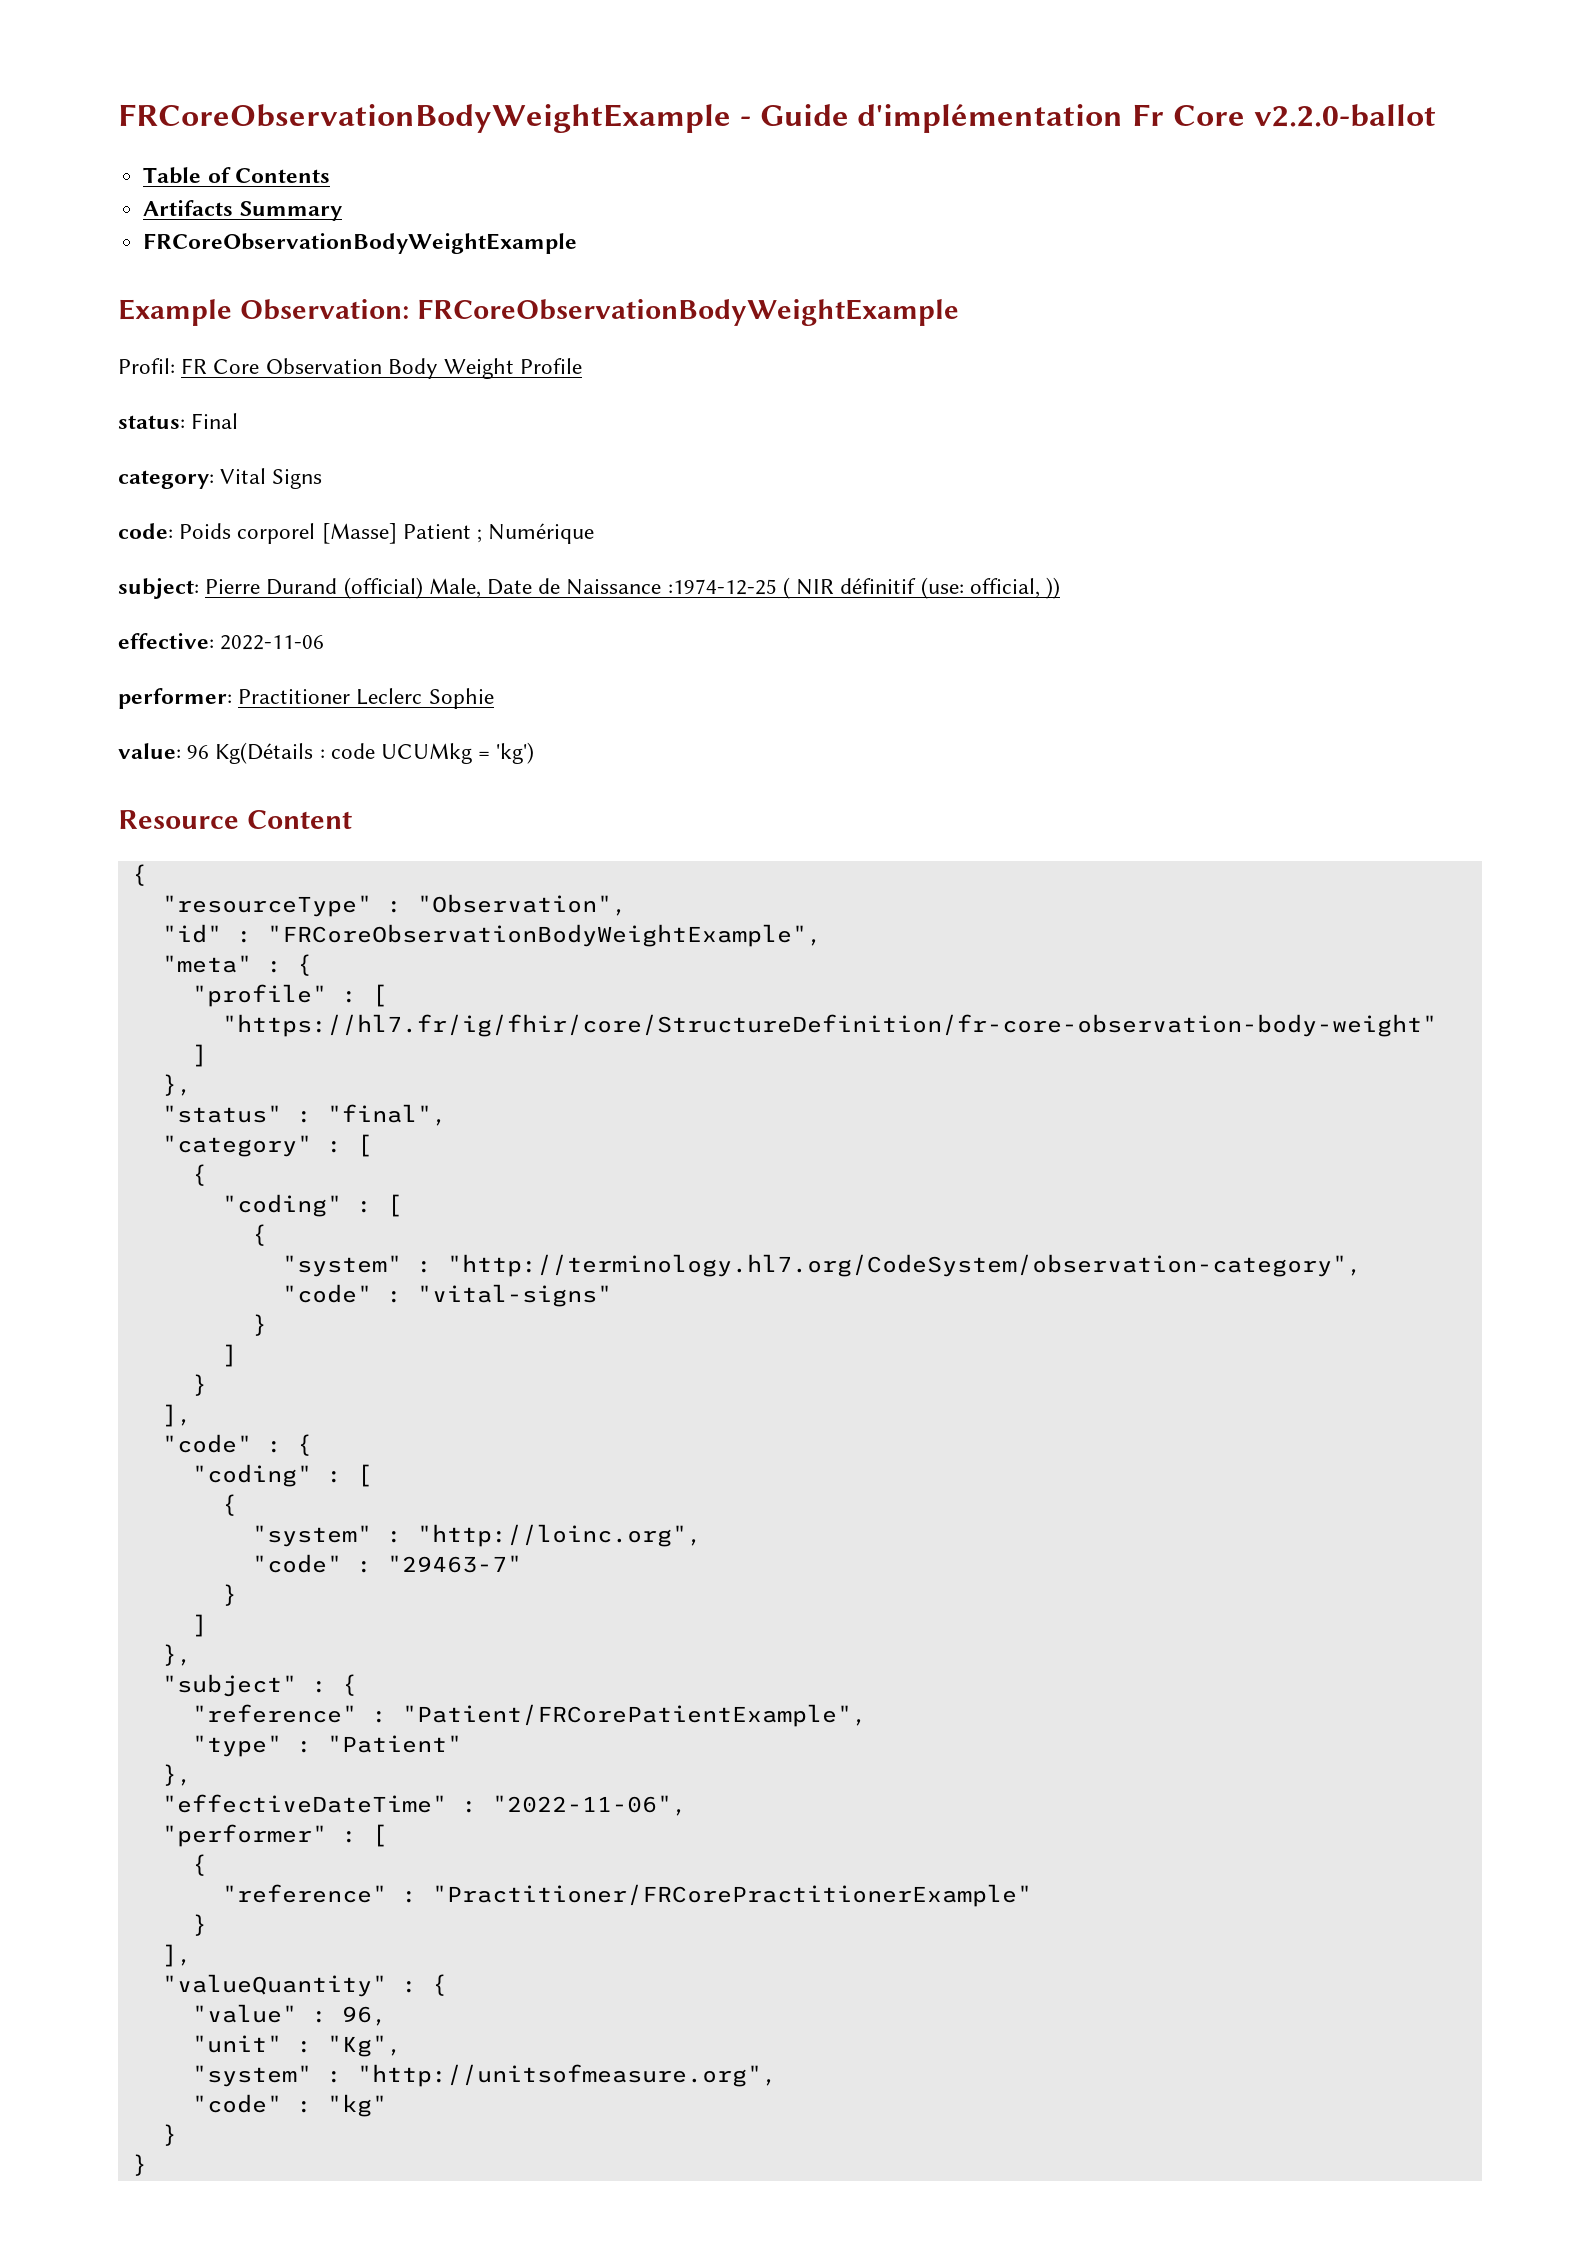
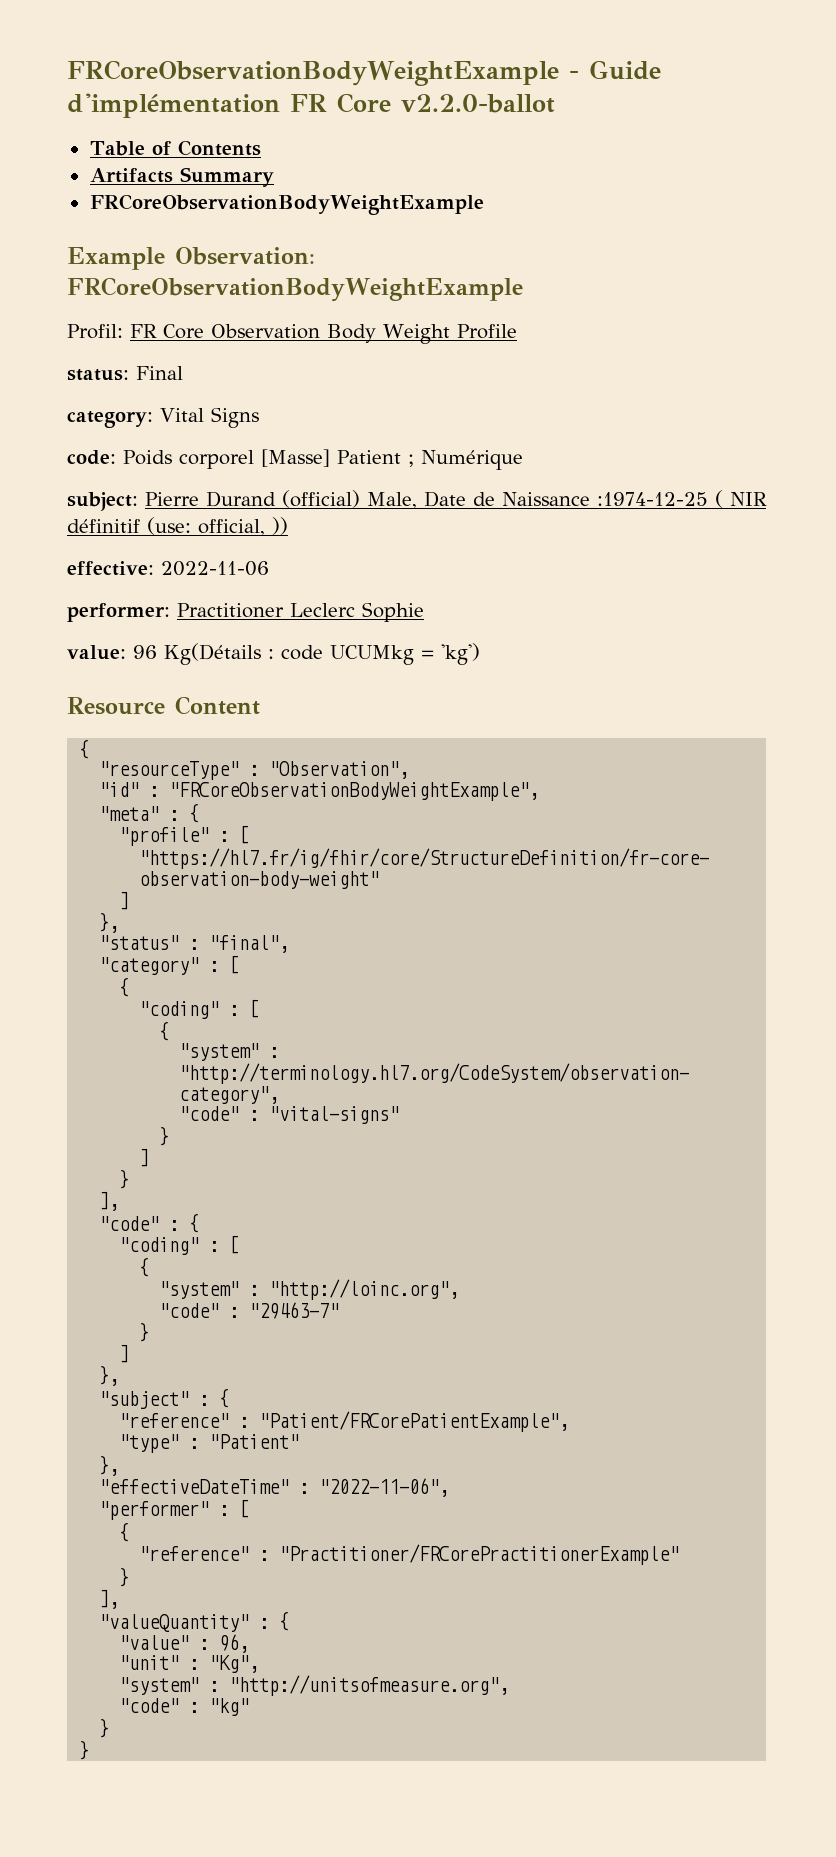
- FRCoreObservationBodyWeightExample - Guide d'implémentation Fr Core v2.2.0-ballot
+ FRCoreObservationBodyWeightExample - Guide d'implémentation FR Core v2.2.0-ballot

